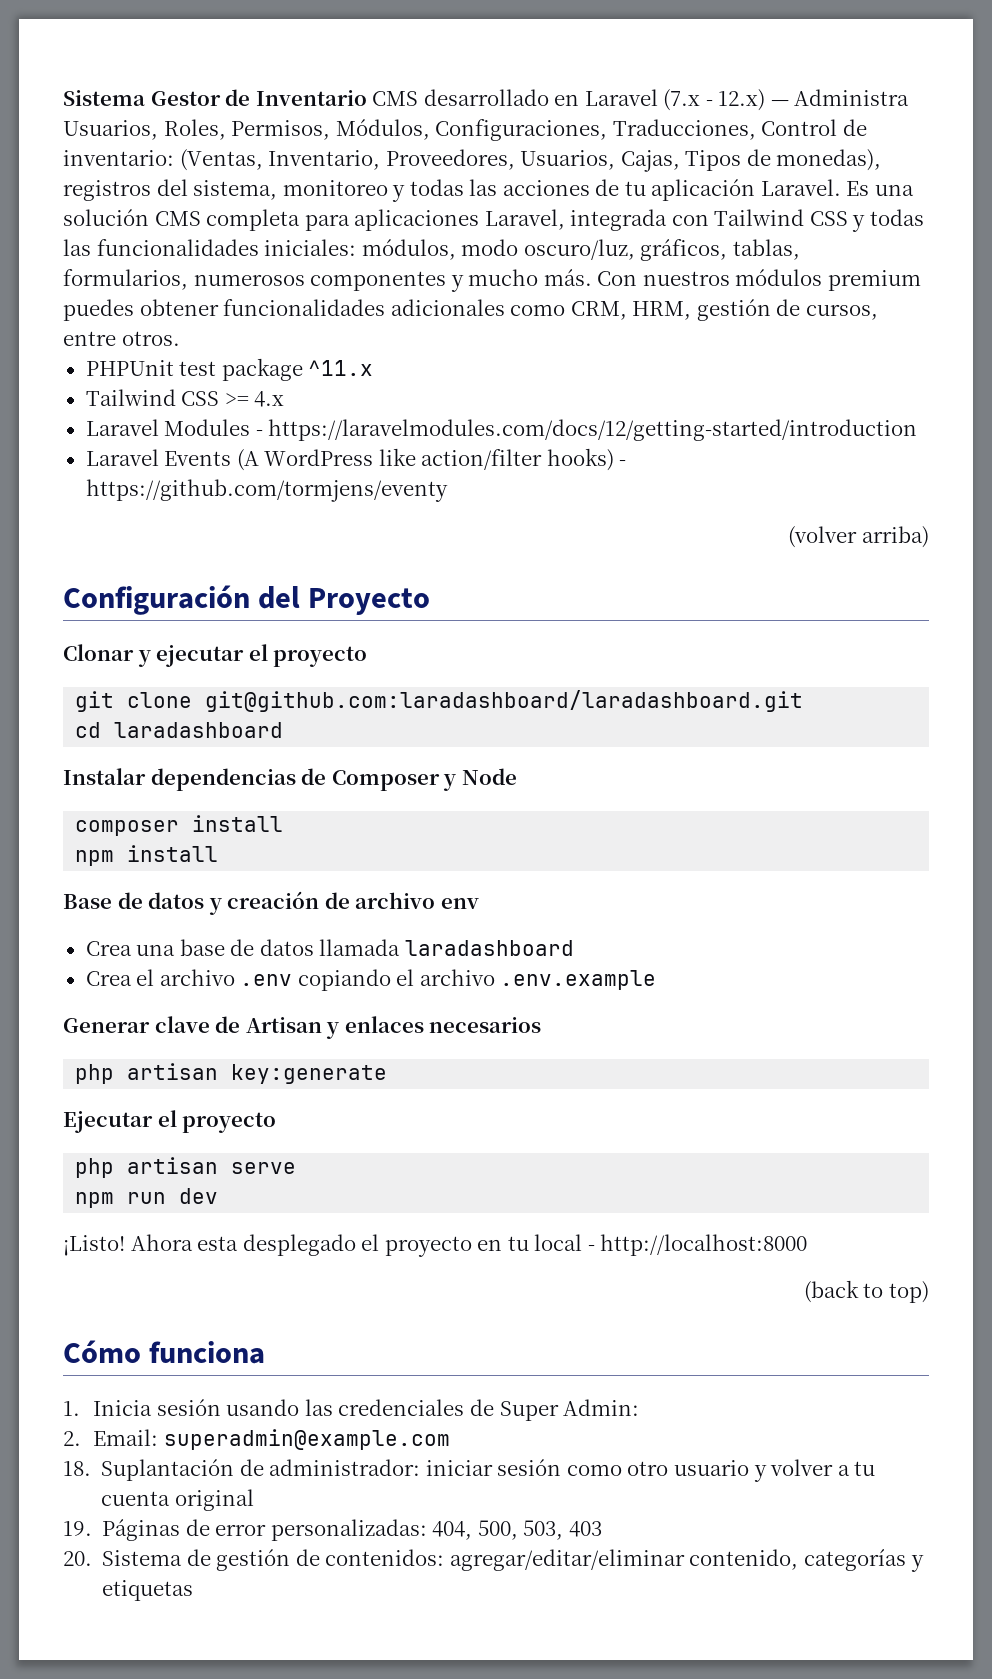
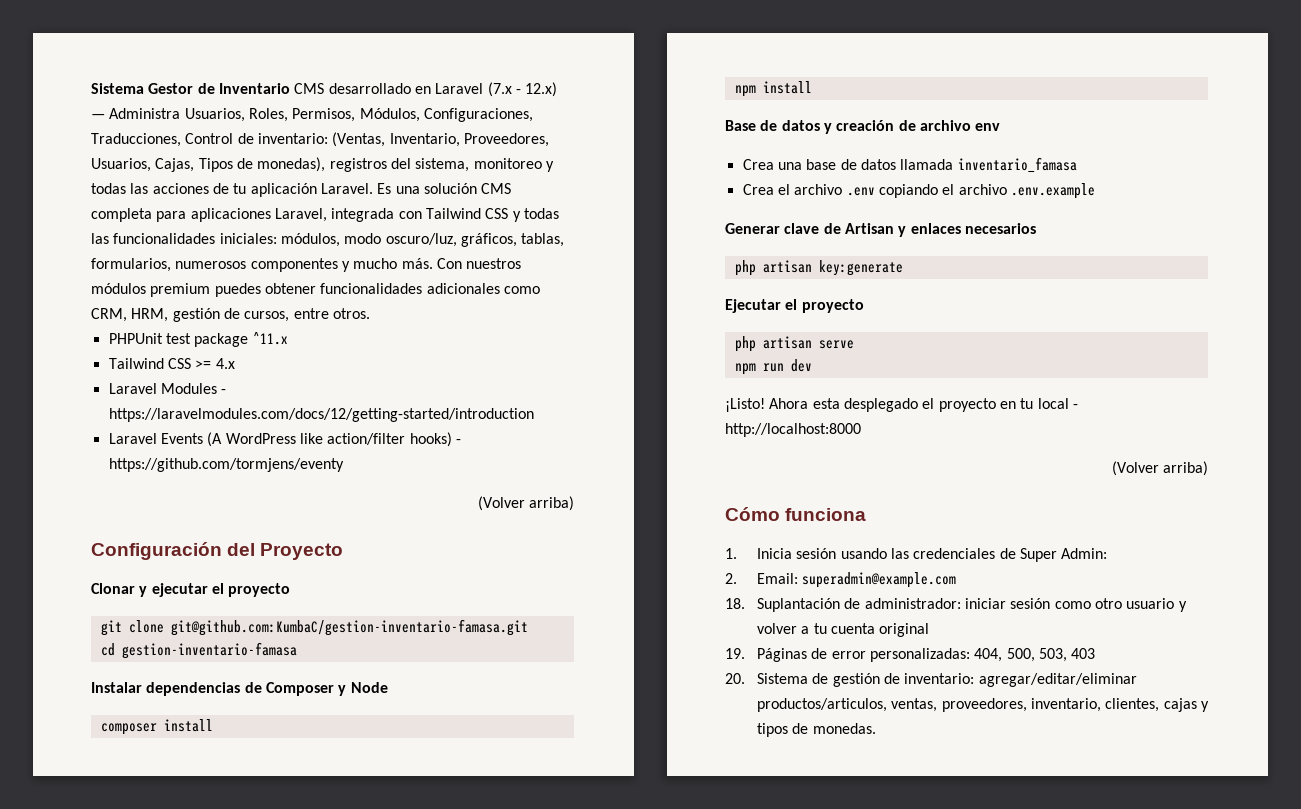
  Laravel Events (A WordPress like action/filter hooks) - https://github.com/tormjens/eventy
- (volver arriba)
+ (Volver arriba)
- git clone git@github.com:laradashboard/laradashboard.git
+ git clone git@github.com:KumbaC/gestion-inventario-famasa.git
- cd laradashboard
+ cd gestion-inventario-famasa
- Crea una base de datos llamada laradashboard
+ Crea una base de datos llamada inventario_famasa
  Ahora esta desplegado el proyecto en tu local - http://localhost:8000
- (back to top)
+ (Volver arriba)
- 20. Sistema de gestión de contenidos: agregar/editar/eliminar contenido, categorías y etiquetas
+ 20. Sistema de gestión de inventario: agregar/editar/eliminar productos/articulos, ventas, proveedores, inventario, clientes, cajas y tipos de monedas.

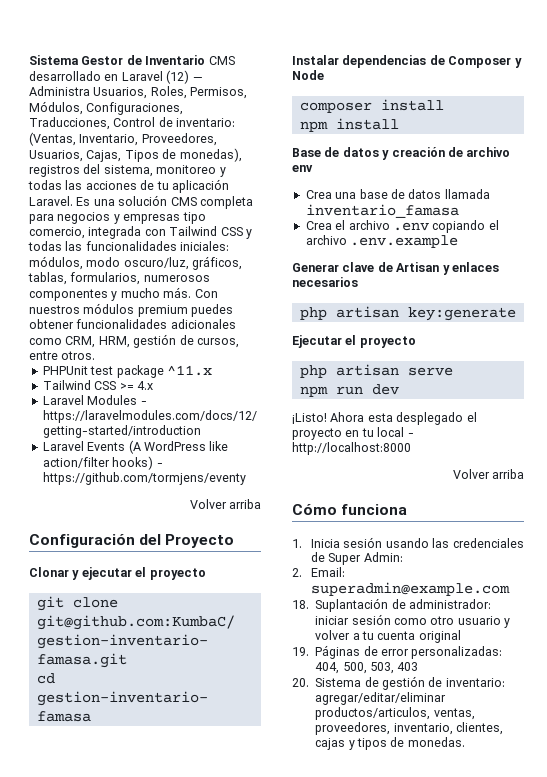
- Sistema Gestor de Inventario CMS desarrollado en Laravel (7.x - 12.x) — Administra Usuarios, Roles, Permisos, Módulos, Configuraciones, Traducciones, Control de inventario: (Ventas, Inventario, Proveedores, Usuarios, Cajas, Tipos de monedas), registros del sistema, monitoreo y todas las acciones de tu aplicación Laravel.
+ Sistema Gestor de Inventario CMS desarrollado en Laravel (12) — Administra Usuarios, Roles, Permisos, Módulos, Configuraciones, Traducciones, Control de inventario: (Ventas, Inventario, Proveedores, Usuarios, Cajas, Tipos de monedas), registros del sistema, monitoreo y todas las acciones de tu aplicación Laravel.
- Es una solución CMS completa para aplicaciones Laravel, integrada con Tailwind CSS y todas las funcionalidades iniciales: módulos, modo oscuro/luz, gráficos, tablas, formularios, numerosos componentes y mucho más.
+ Es una solución CMS completa para negocios y empresas tipo comercio, integrada con Tailwind CSS y todas las funcionalidades iniciales: módulos, modo oscuro/luz, gráficos, tablas, formularios, numerosos componentes y mucho más.
  Laravel Events (A WordPress like action/filter hooks) - https://github.com/tormjens/eventy
- (Volver arriba)
+ Volver arriba
  Ahora esta desplegado el proyecto en tu local - http://localhost:8000
- (Volver arriba)
+ Volver arriba

